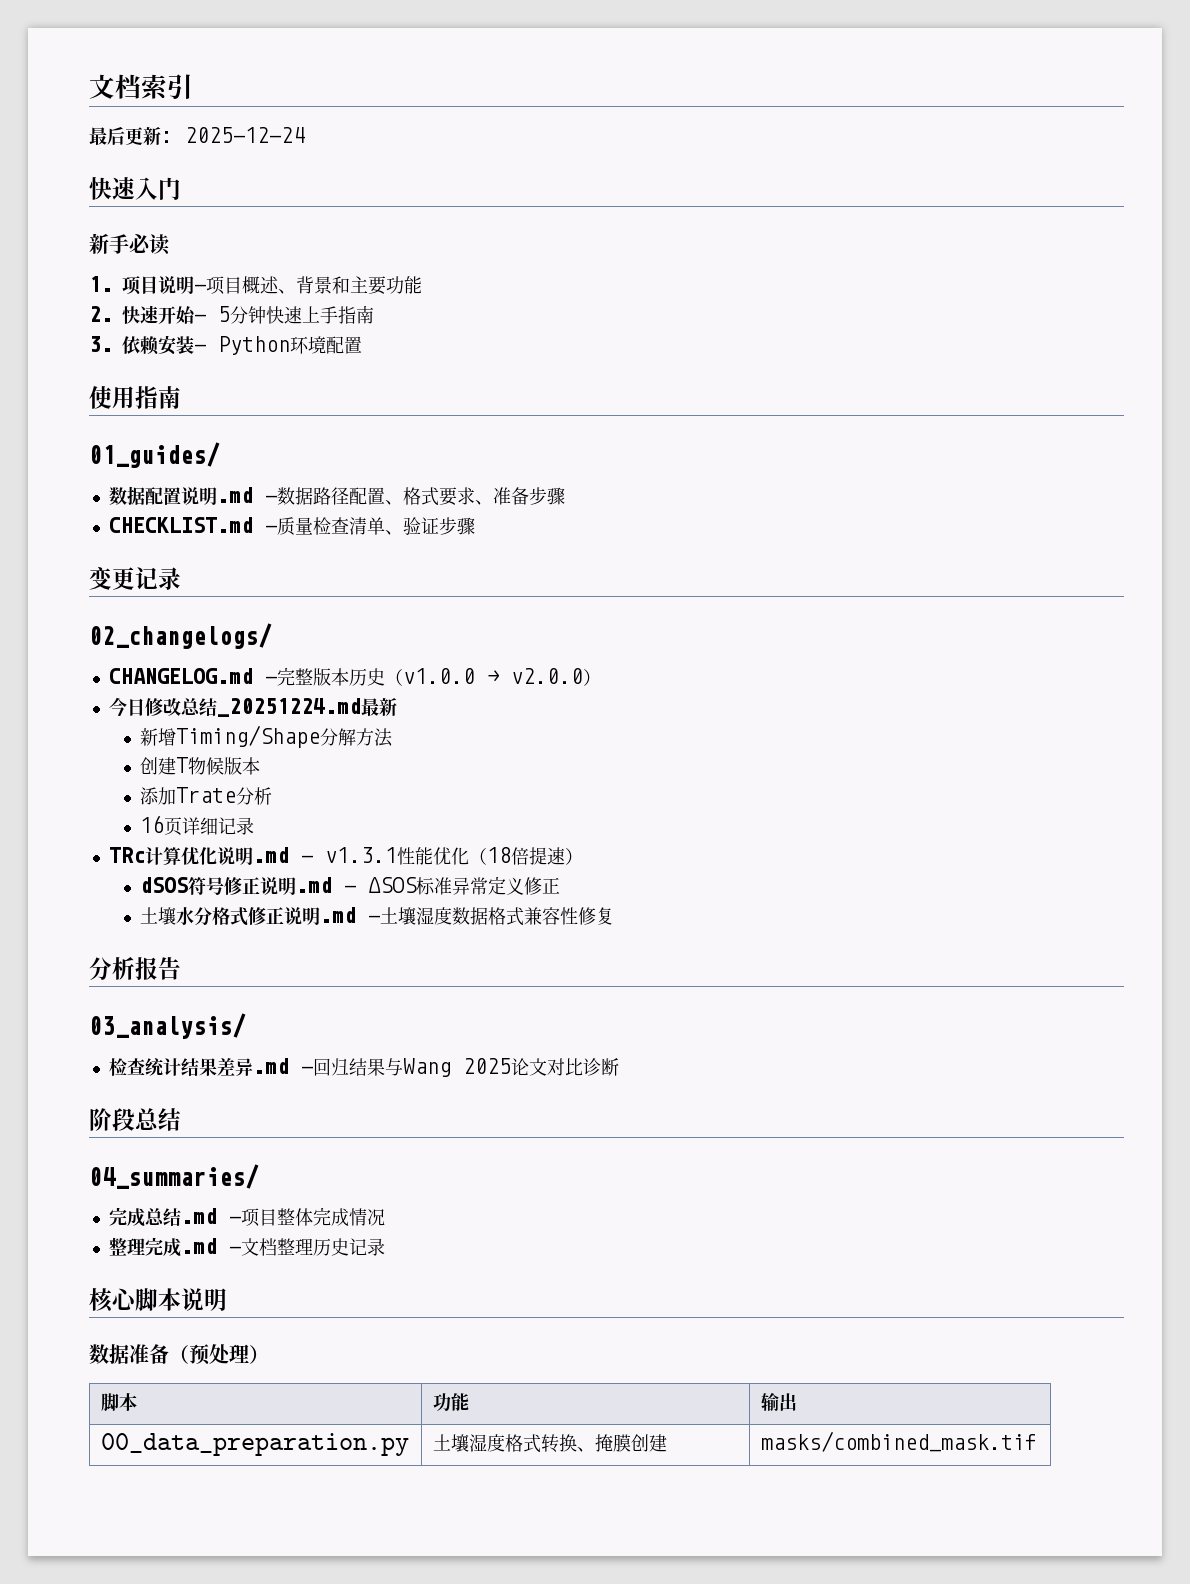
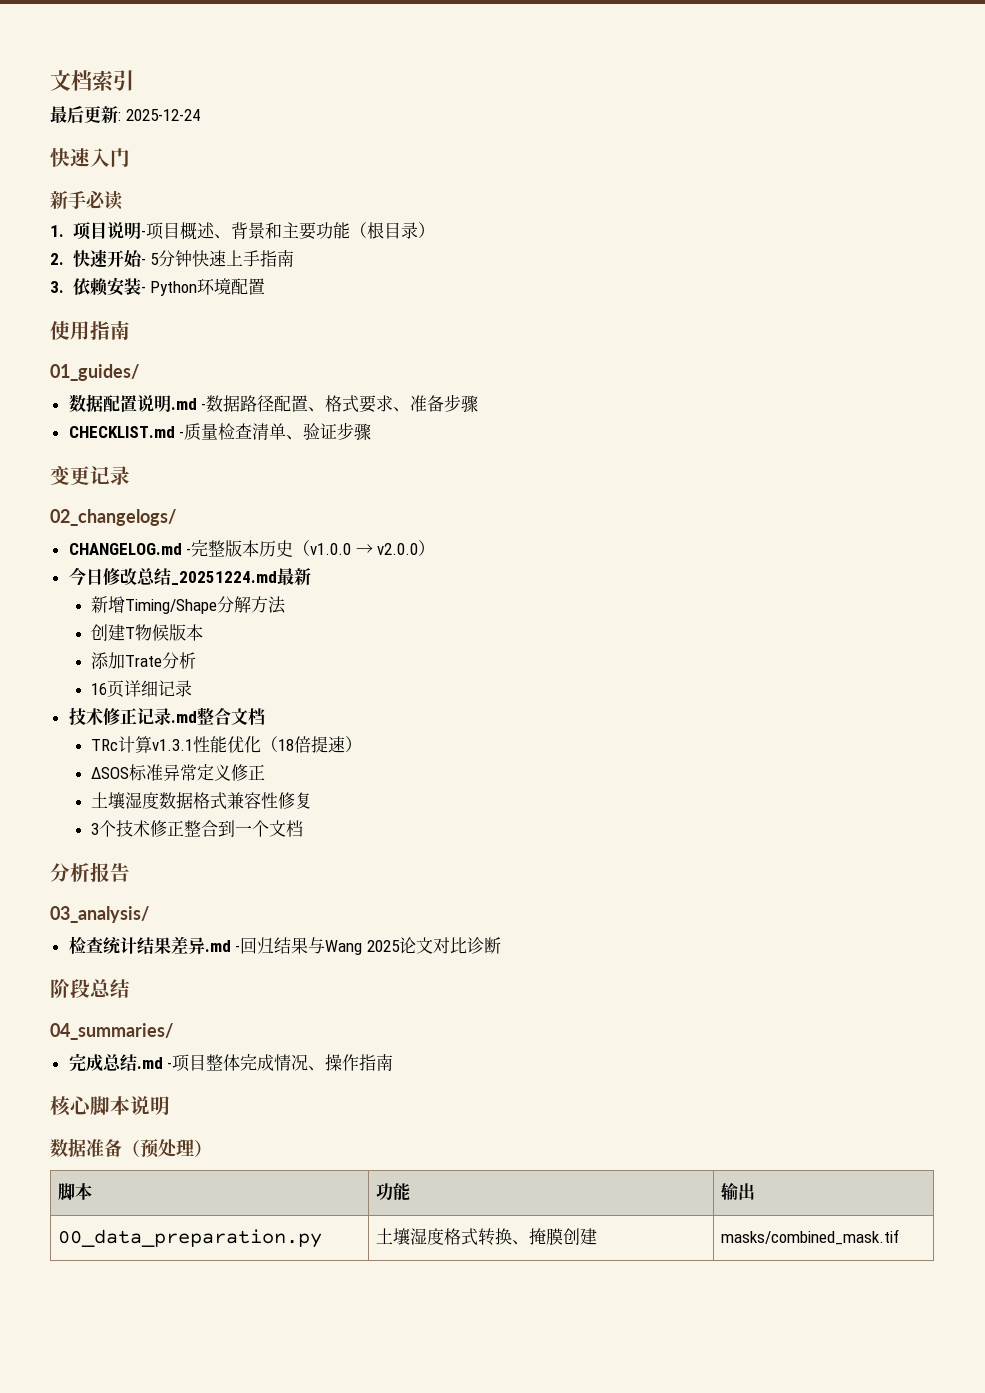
- 1.项目说明-项目概述、背景和主要功能
+ 1.项目说明-项目概述、背景和主要功能（根目录）
- TRc计算优化说明.md - v1.3.1性能优化（18倍提速）
+ 技术修正记录.md整合文档
+ TRc计算v1.3.1性能优化（18倍提速）
- dSOS符号修正说明.md - ΔSOS标准异常定义修正
+ ΔSOS标准异常定义修正
- 土壤水分格式修正说明.md -土壤湿度数据格式兼容性修复
+ 土壤湿度数据格式兼容性修复
+ 3个技术修正整合到一个文档
- 完成总结.md -项目整体完成情况
- 整理完成.md -文档整理历史记录
+ 完成总结.md -项目整体完成情况、操作指南

